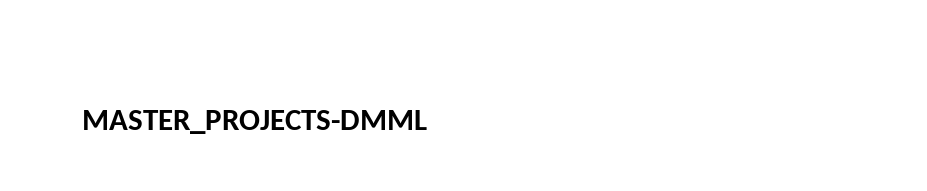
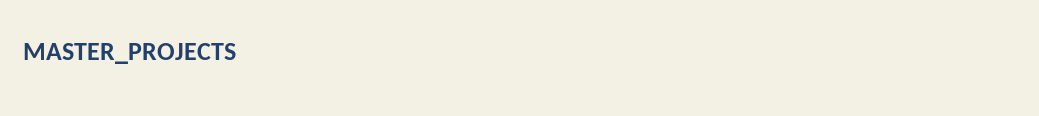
- MASTER_PROJECTS-DMML
+ MASTER_PROJECTS

